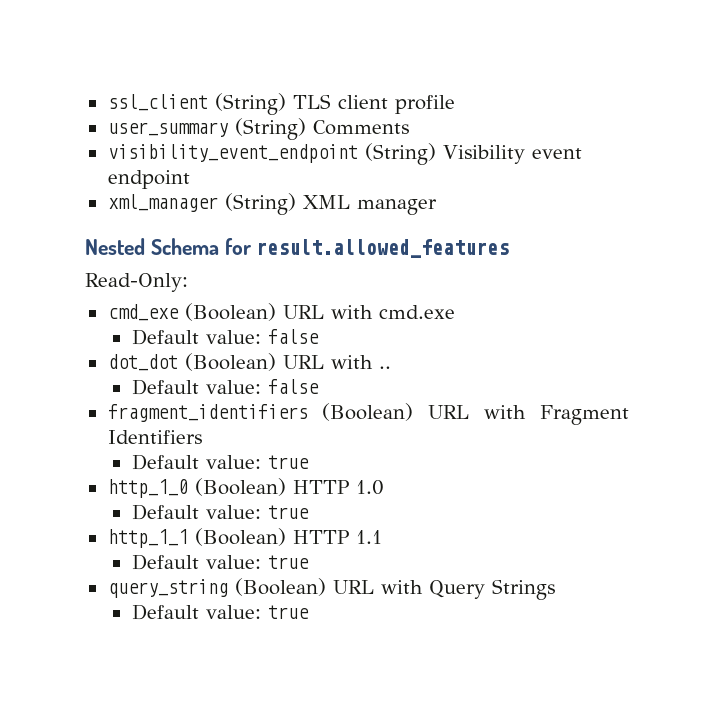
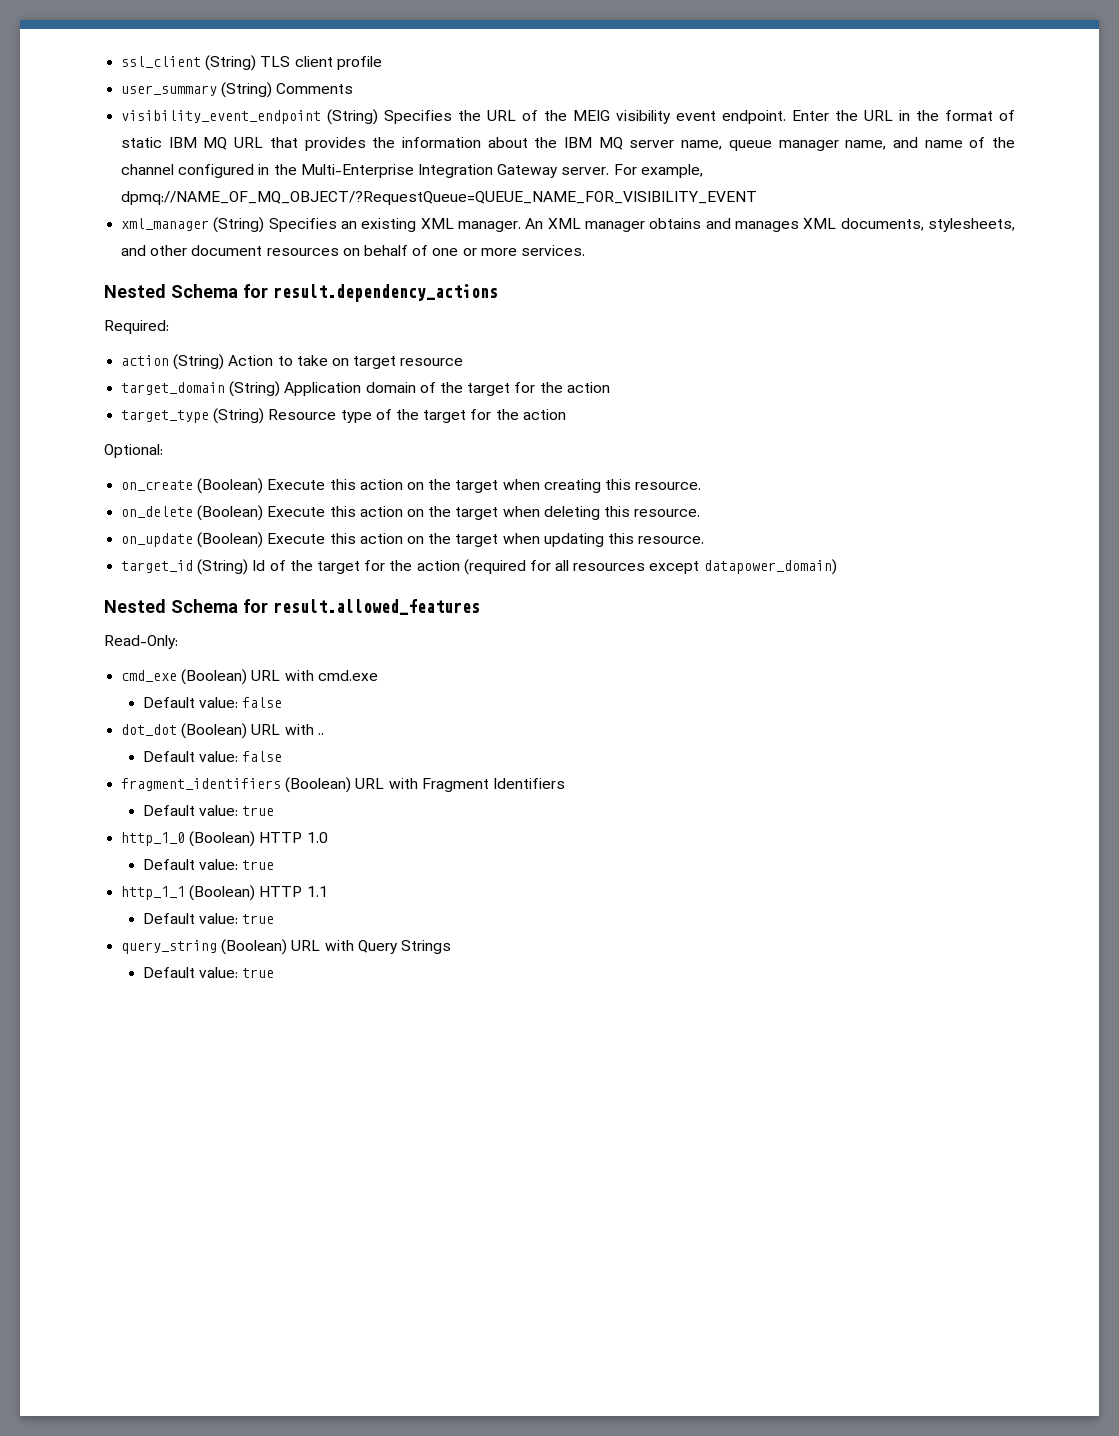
- visibility_event_endpoint (String) Visibility event endpoint
- xml_manager (String) XML manager
+ visibility_event_endpoint (String) Specifies the URL of the MEIG visibility event endpoint. Enter the URL in the format of static IBM MQ URL that provides the information about the IBM MQ server name, queue manager name, and name of the channel configured in the Multi-Enterprise Integration Gateway server. For example, dpmq://NAME_OF_MQ_OBJECT/?RequestQueue=QUEUE_NAME_FOR_VISIBILITY_EVENT
+ xml_manager (String) Specifies an existing XML manager. An XML manager obtains and manages XML documents, stylesheets, and other document resources on behalf of one or more services.
+ Nested Schema for result.dependency_actions
+ Required:
+ action (String) Action to take on target resource
+ target_domain (String) Application domain of the target for the action
+ target_type (String) Resource type of the target for the action
+ Optional:
+ on_create (Boolean) Execute this action on the target when creating this resource.
+ on_delete (Boolean) Execute this action on the target when deleting this resource.
+ on_update (Boolean) Execute this action on the target when updating this resource.
+ target_id (String) Id of the target for the action (required for all resources except datapower_domain)

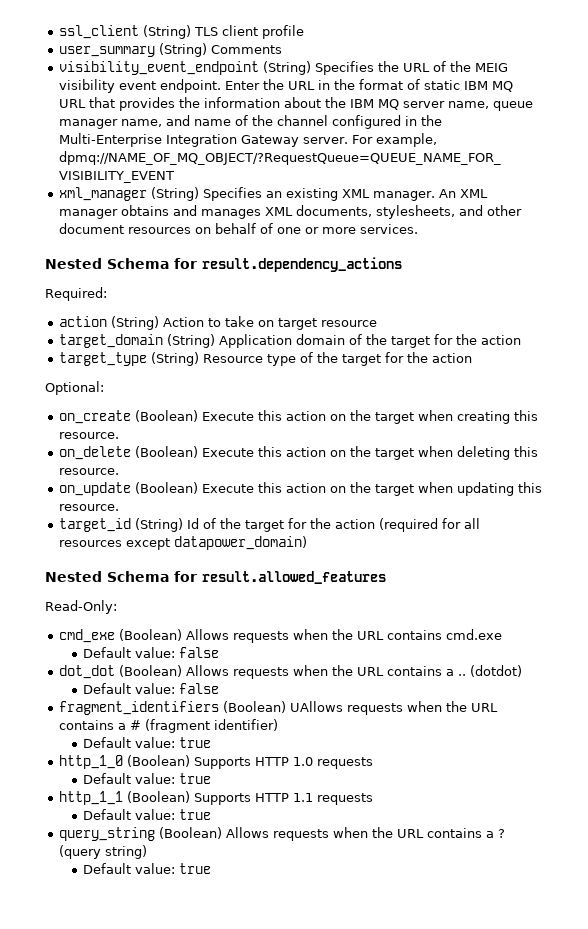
- cmd_exe (Boolean) URL with cmd.exe
+ cmd_exe (Boolean) Allows requests when the URL contains cmd.exe
- dot_dot (Boolean) URL with ..
+ dot_dot (Boolean) Allows requests when the URL contains a .. (dotdot)
- fragment_identifiers (Boolean) URL with Fragment Identifiers
+ fragment_identifiers (Boolean) UAllows requests when the URL contains a # (fragment identifier)
- http_1_0 (Boolean) HTTP 1.0
+ http_1_0 (Boolean) Supports HTTP 1.0 requests
- http_1_1 (Boolean) HTTP 1.1
+ http_1_1 (Boolean) Supports HTTP 1.1 requests
- query_string (Boolean) URL with Query Strings
+ query_string (Boolean) Allows requests when the URL contains a ? (query string)

